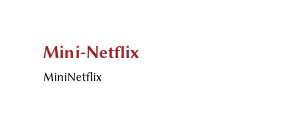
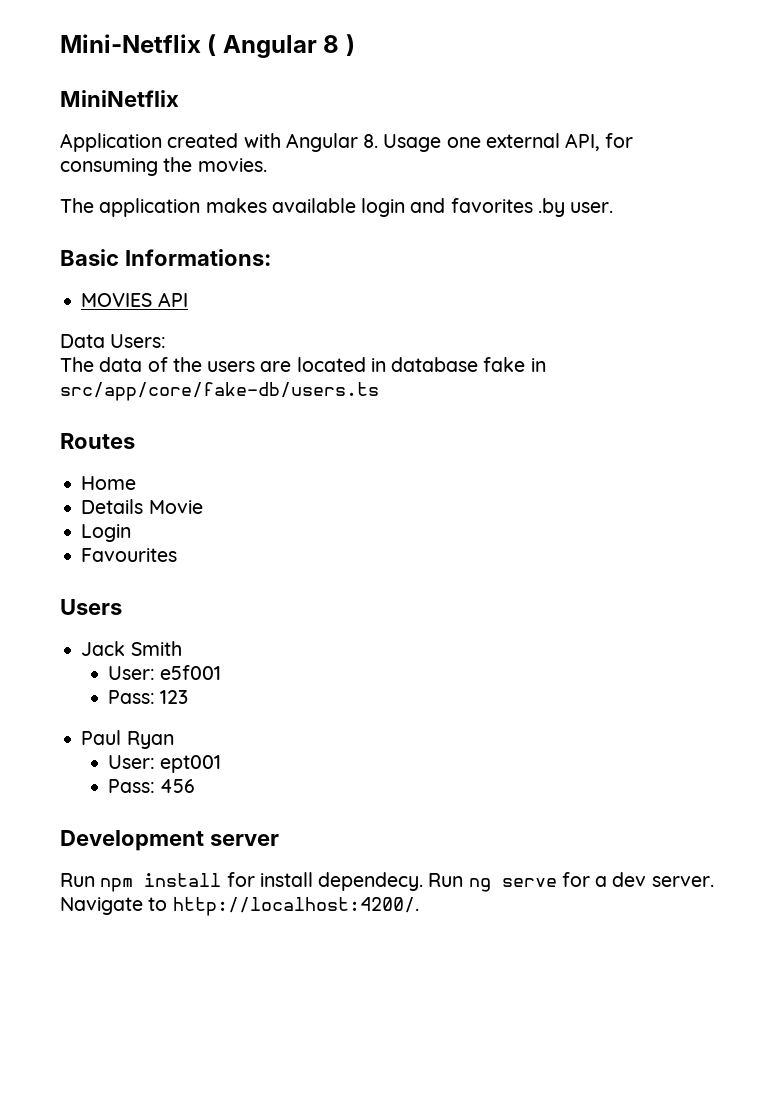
- Mini-Netflix
+ Mini-Netflix ( Angular 8 )
  MiniNetflix
+ Application created with Angular 8. Usage one external API, for consuming the movies.
+ The application makes available login and favorites .by user.
+ Basic Informations:
+ MOVIES API
+ Data Users:
+ The data of the users are located in database fake in src/app/core/fake-db/users.ts
+ Routes
+ Home
+ Details Movie
+ Login
+ Favourites
+ Users
+ Jack Smith
+ User: e5f001
+ Pass: 123
+ Paul Ryan
+ User: ept001
+ Pass: 456
+ Development server
+ Run npm install for install dependecy. Run ng serve for a dev server. Navigate to http://localhost:4200/.

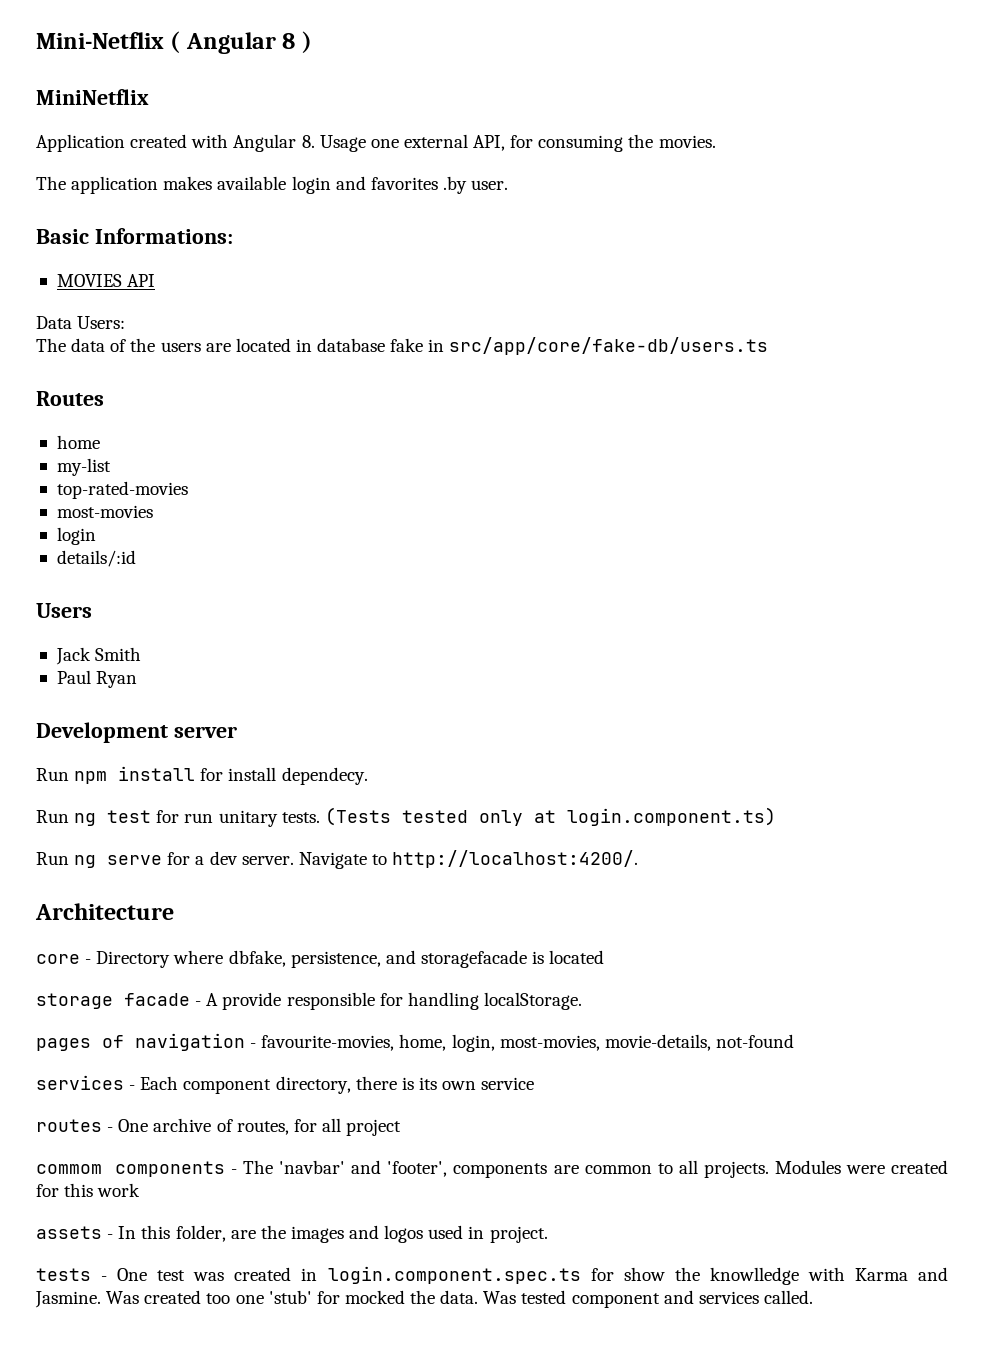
- Home
- Details Movie
- Login
- Favourites
+ home
+ my-list
+ top-rated-movies
+ most-movies
+ login
+ details/:id
  Users
  Jack Smith
- User: e5f001
- Pass: 123
  Paul Ryan
- User: ept001
- Pass: 456
- Run npm install for install dependecy. Run ng serve for a dev server.
+ Run npm install for install dependecy.
+ Run ng test for run unitary tests. (Tests tested only at login.component.ts)
+ Run ng serve for a dev server.
+ Architecture
+ core - Directory where dbfake, persistence, and storagefacade is located
+ storage facade - A provide responsible for handling localStorage.
+ pages of navigation - favourite-movies, home, login, most-movies, movie-details, not-found
+ services - Each component directory, there is its own service
+ routes - One archive of routes, for all project
+ commom components - The 'navbar' and 'footer', components are common to all projects. Modules were created for this work
+ assets - In this folder, are the images and logos used in project.
+ tests - One test was created in login.component.spec.ts for show the knowlledge with Karma and Jasmine. Was created too one 'stub' for mocked the data. Was tested component and services called.

